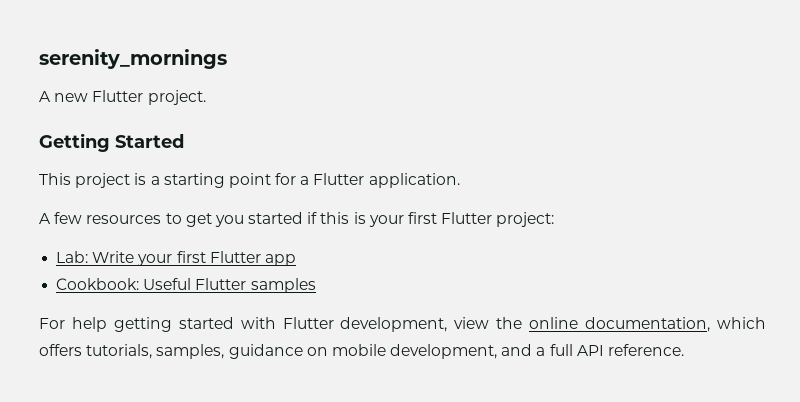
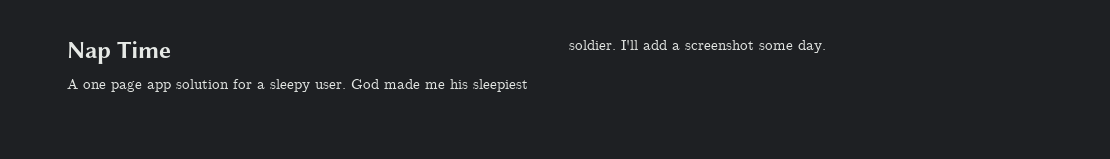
- serenity_mornings
- A new Flutter project.
- Getting Started
- This project is a starting point for a Flutter application.
- A few resources to get you started if this is your first Flutter project:
- Lab: Write your first Flutter app
- Cookbook: Useful Flutter samples
- For help getting started with Flutter development, view the online documentation, which offers tutorials, samples, guidance on mobile development, and a full API reference.
+ Nap Time
+ A one page app solution for a sleepy user. God made me his sleepiest soldier. I'll add a screenshot some day.

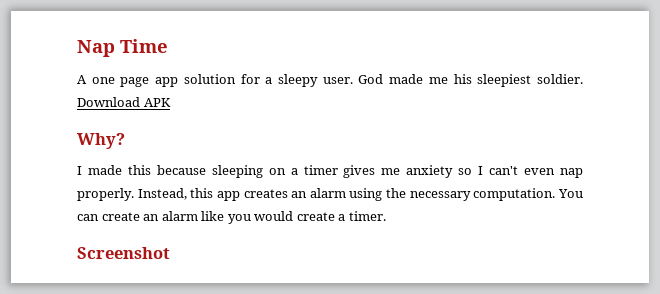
- I'll add a screenshot some day.
+ Download APK
+ Why?
+ I made this because sleeping on a timer gives me anxiety so I can't even nap properly. Instead, this app creates an alarm using the necessary computation. You can create an alarm like you would create a timer.
+ Screenshot

